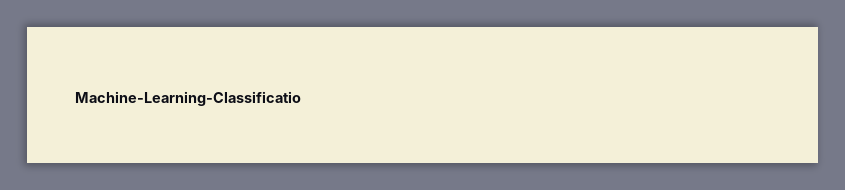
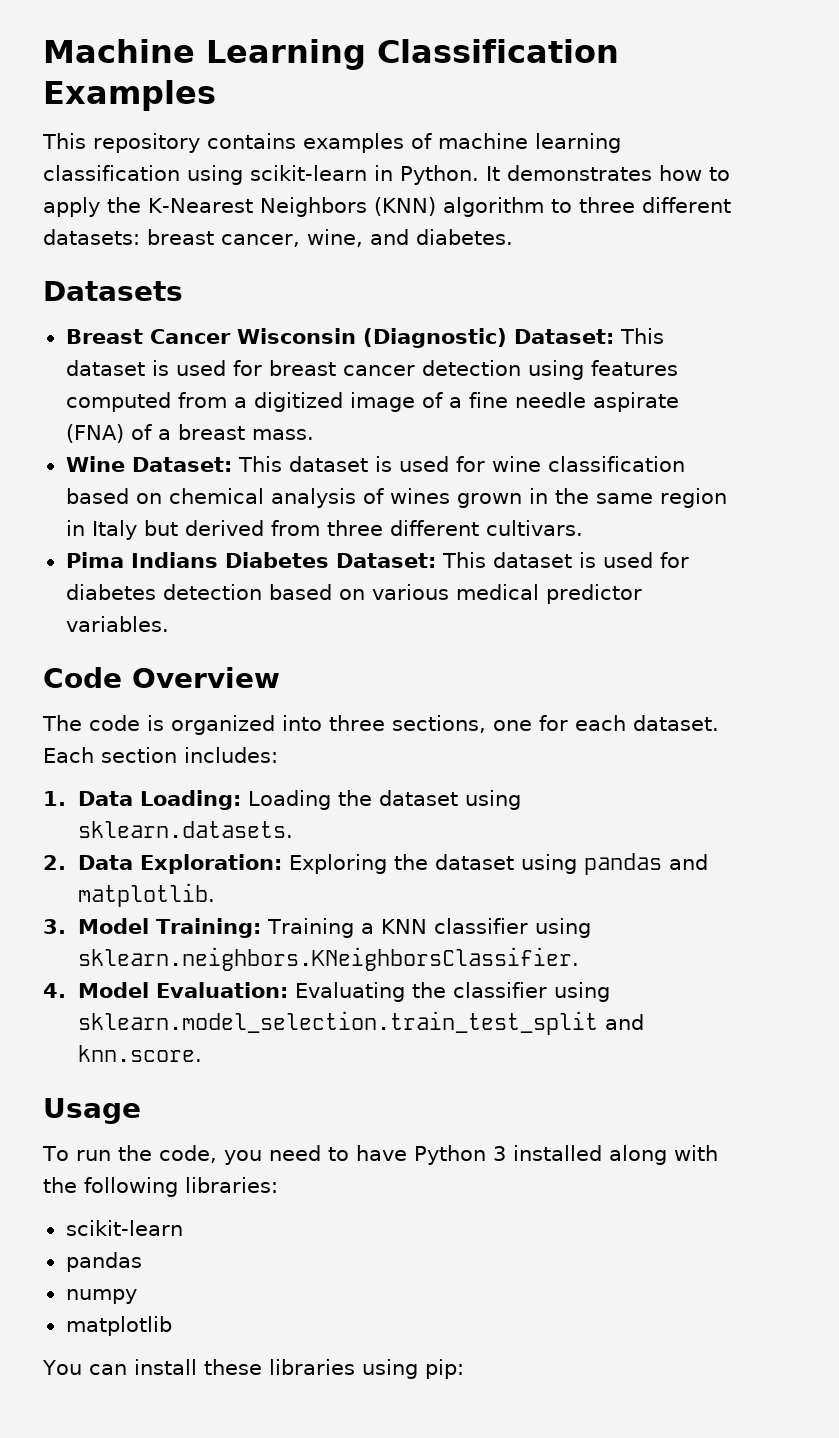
- Machine-Learning-Classificatio
+ Machine Learning Classification Examples
+ This repository contains examples of machine learning classification using scikit-learn in Python. It demonstrates how to apply the K-Nearest Neighbors (KNN) algorithm to three different datasets: breast cancer, wine, and diabetes.
+ Datasets
+ Breast Cancer Wisconsin (Diagnostic) Dataset: This dataset is used for breast cancer detection using features computed from a digitized image of a fine needle aspirate (FNA) of a breast mass.
+ Wine Dataset: This dataset is used for wine classification based on chemical analysis of wines grown in the same region in Italy but derived from three different cultivars.
+ Pima Indians Diabetes Dataset: This dataset is used for diabetes detection based on various medical predictor variables.
+ Code Overview
+ The code is organized into three sections, one for each dataset. Each section includes:
+ 1. Data Loading: Loading the dataset using sklearn.datasets.
+ 2. Data Exploration: Exploring the dataset using pandas and matplotlib.
+ 3. Model Training: Training a KNN classifier using sklearn.neighbors.KNeighborsClassifier.
+ 4. Model Evaluation: Evaluating the classifier using sklearn.model_selection.train_test_split and knn.score.
+ Usage
+ To run the code, you need to have Python 3 installed along with the following libraries:
+ scikit-learn
+ pandas
+ numpy
+ matplotlib
+ You can install these libraries using pip:

